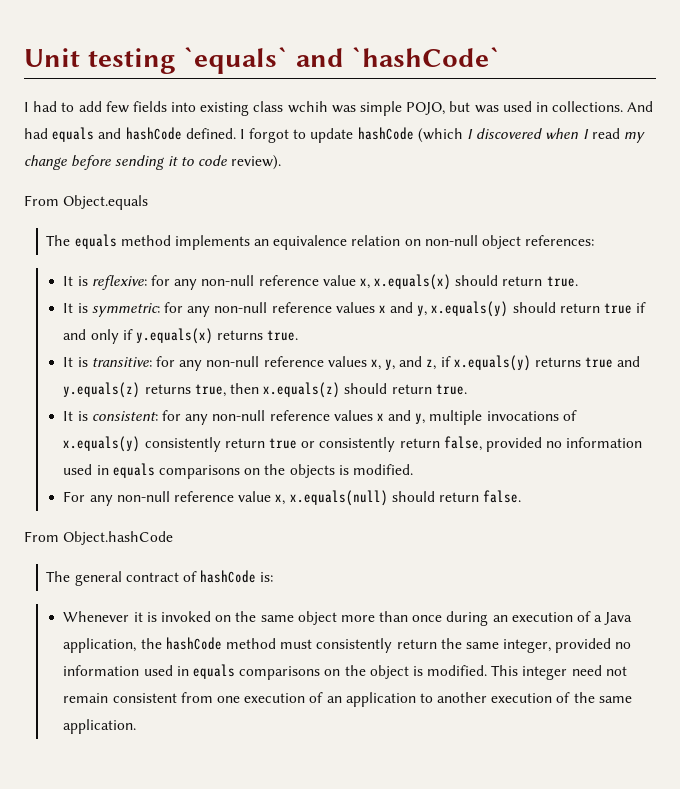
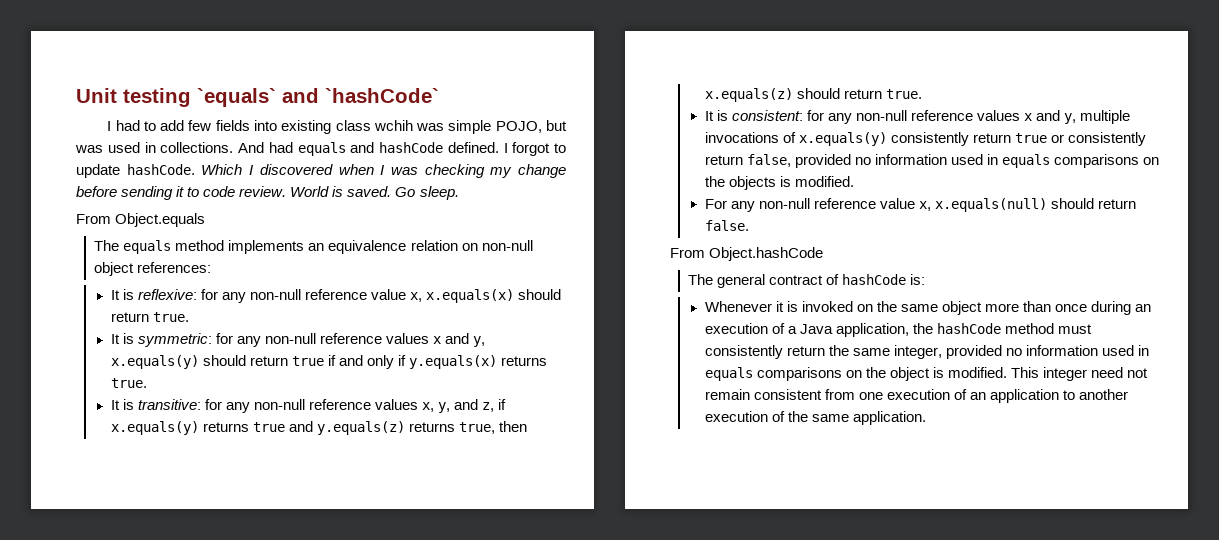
- I forgot to update hashCode (which I discovered when I read my change before sending it to code review).
+ I forgot to update hashCode. Which I discovered when I was checking my change before sending it to code review. World is saved. Go sleep.

